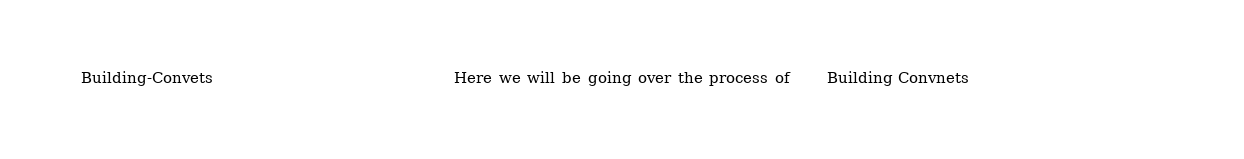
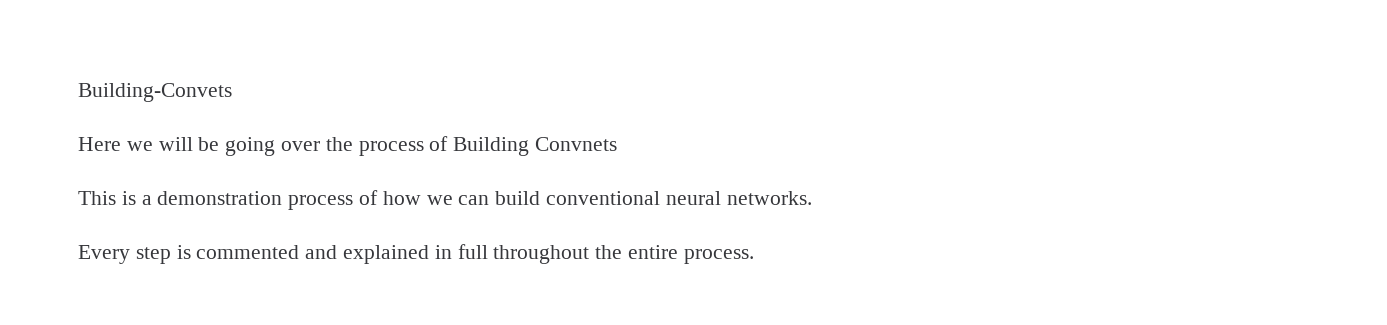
+ This is a demonstration process of how we can build conventional neural networks.
+ Every step is commented and explained in full throughout the entire process.

